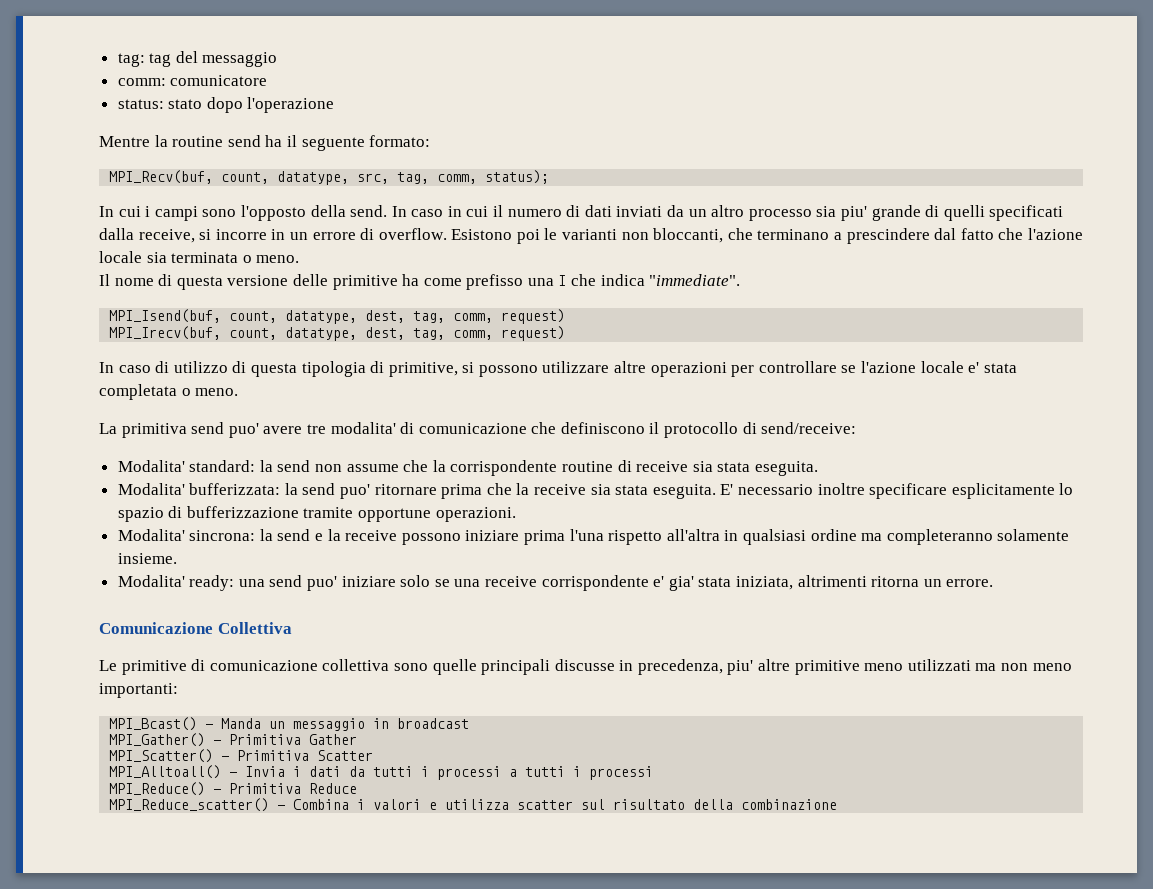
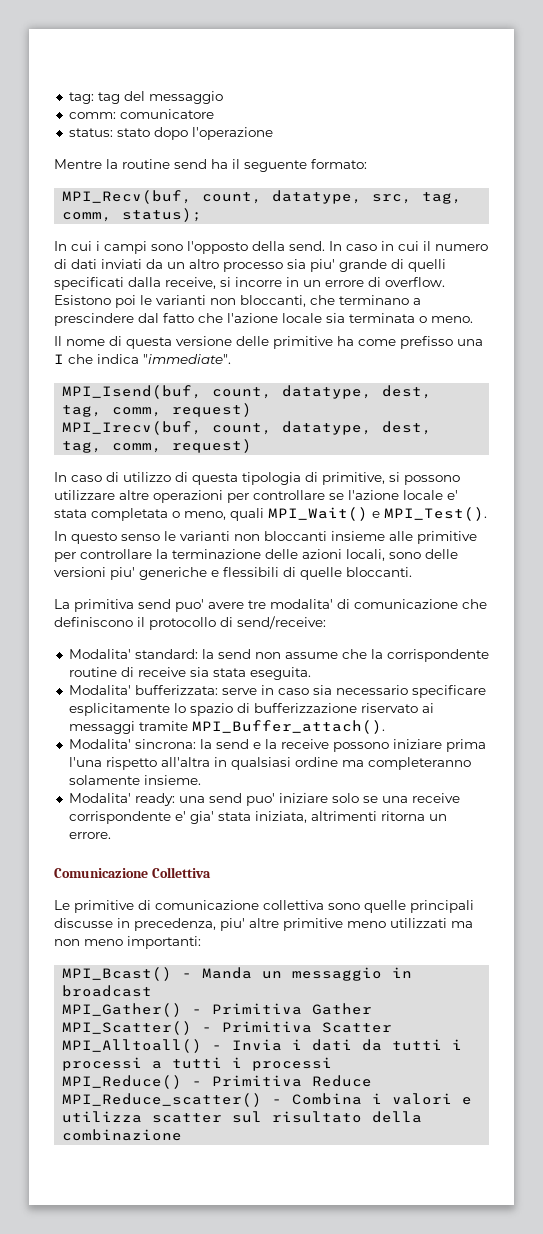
- In caso di utilizzo di questa tipologia di primitive, si possono utilizzare altre operazioni per controllare se l'azione locale e' stata completata o meno.
+ In caso di utilizzo di questa tipologia di primitive, si possono utilizzare altre operazioni per controllare se l'azione locale e' stata completata o meno, quali MPI_Wait() e MPI_Test().
+ In questo senso le varianti non bloccanti insieme alle primitive per controllare la terminazione delle azioni locali, sono delle versioni piu' generiche e flessibili di quelle bloccanti.
- Modalita' bufferizzata: la send puo' ritornare prima che la receive sia stata eseguita. E' necessario inoltre specificare esplicitamente lo spazio di bufferizzazione tramite opportune operazioni.
+ Modalita' bufferizzata: serve in caso sia necessario specificare esplicitamente lo spazio di bufferizzazione riservato ai messaggi tramite MPI_Buffer_attach().

